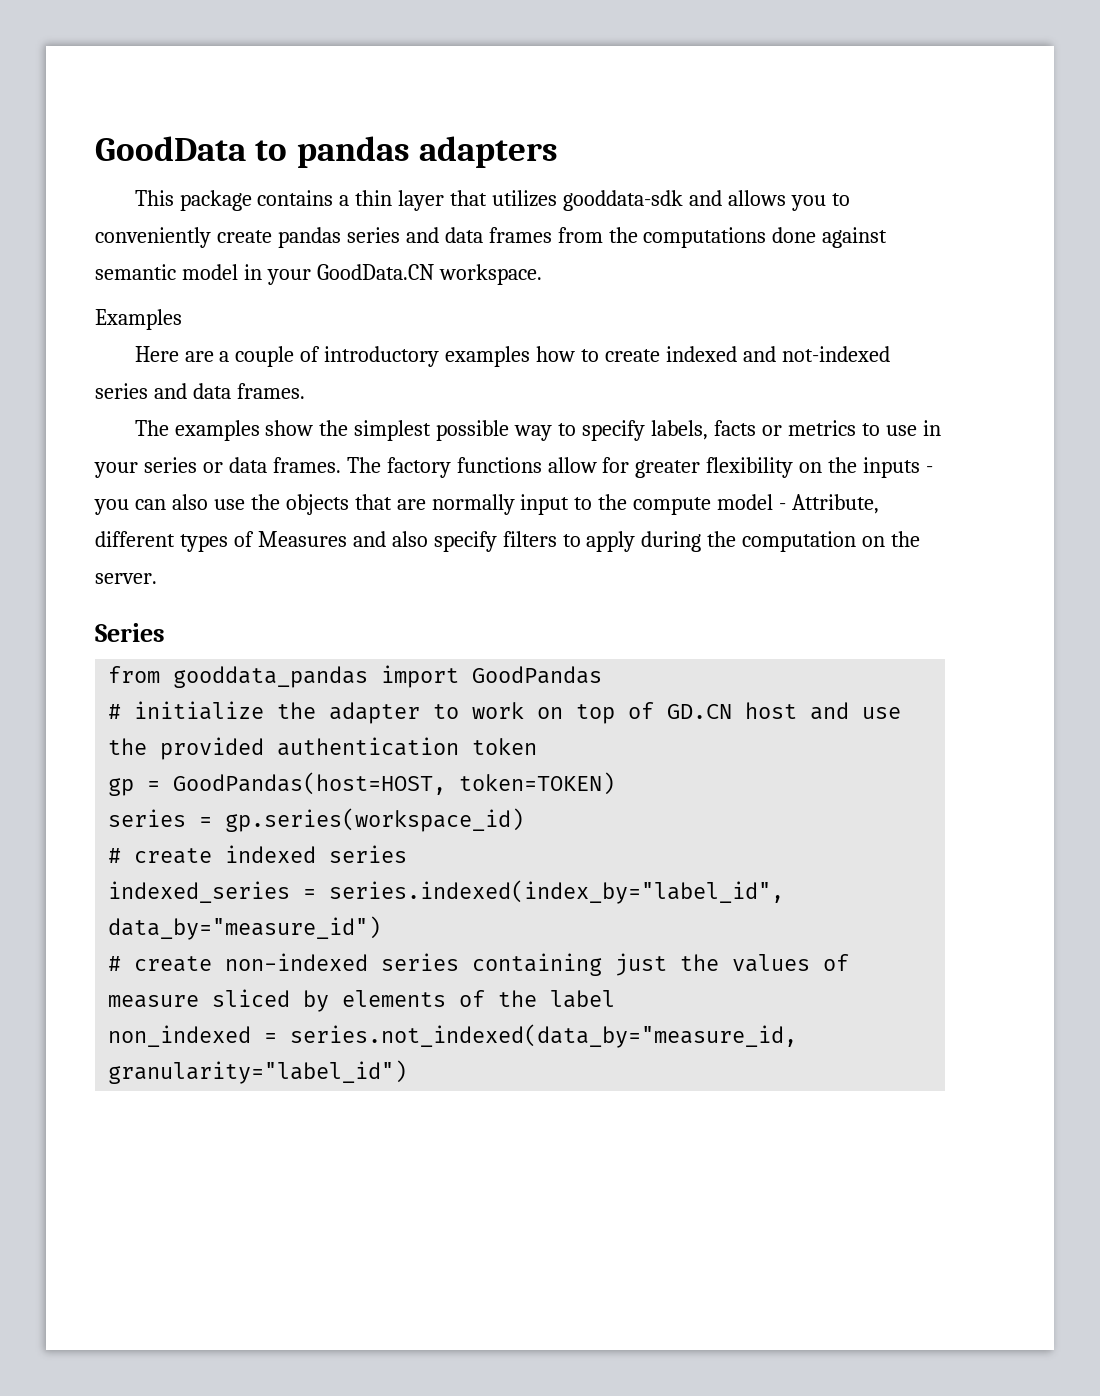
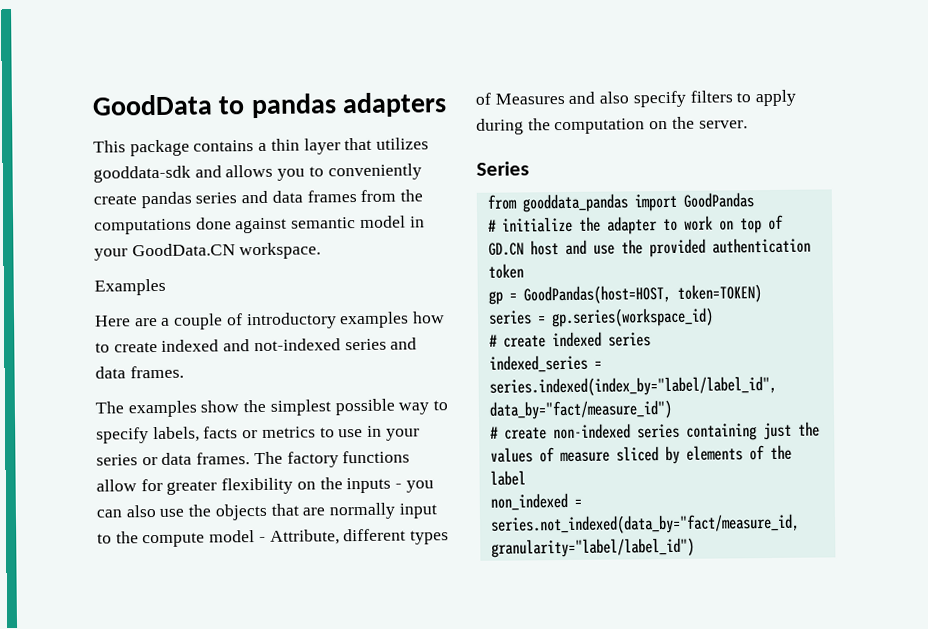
- indexed_series = series.indexed(index_by="label_id", data_by="measure_id")
+ indexed_series = series.indexed(index_by="label/label_id", data_by="fact/measure_id")
- non_indexed = series.not_indexed(data_by="measure_id, granularity="label_id")
+ non_indexed = series.not_indexed(data_by="fact/measure_id, granularity="label/label_id")

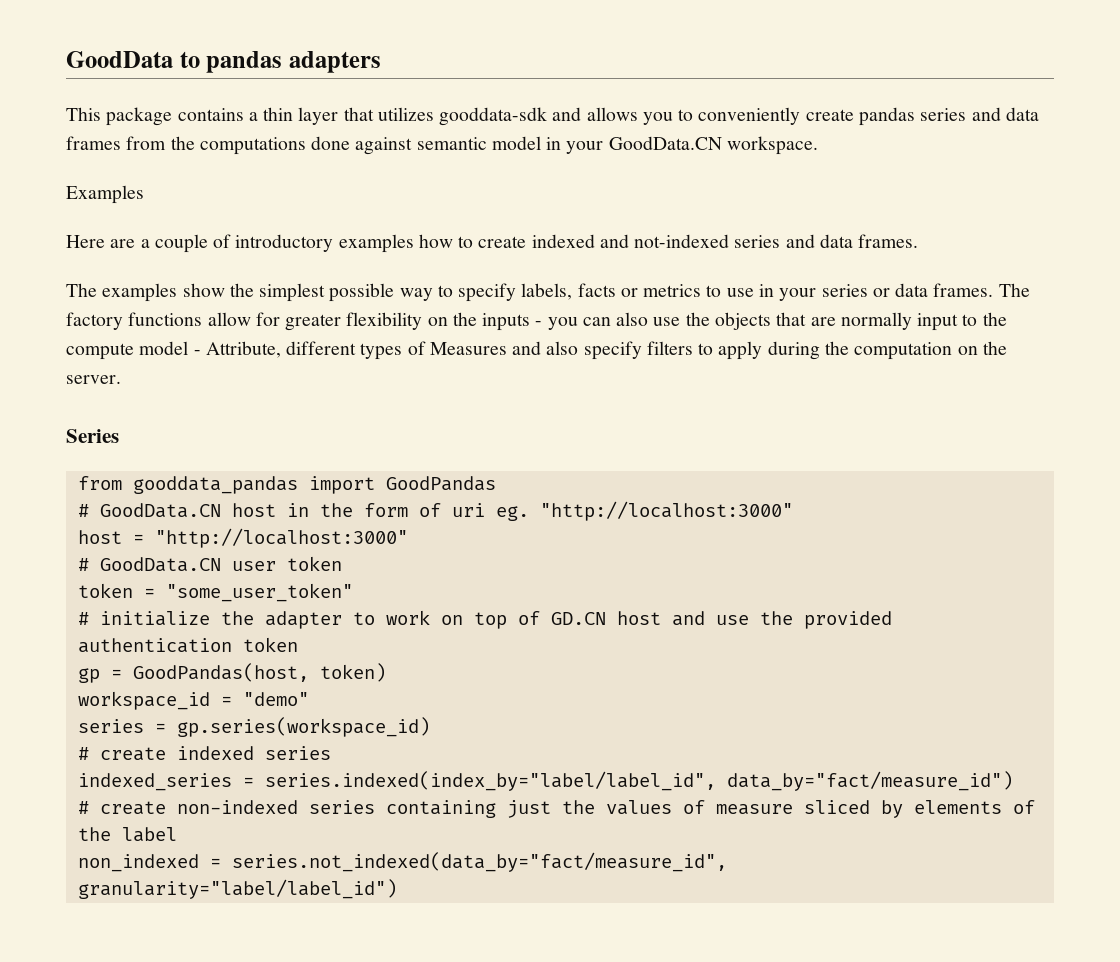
+ # GoodData.CN host in the form of uri eg. "http://localhost:3000"
+ host = "http://localhost:3000"
+ # GoodData.CN user token
+ token = "some_user_token"
- gp = GoodPandas(host=HOST, token=TOKEN)
+ gp = GoodPandas(host, token)
+ workspace_id = "demo"
- non_indexed = series.not_indexed(data_by="fact/measure_id, granularity="label/label_id")
+ non_indexed = series.not_indexed(data_by="fact/measure_id", granularity="label/label_id")

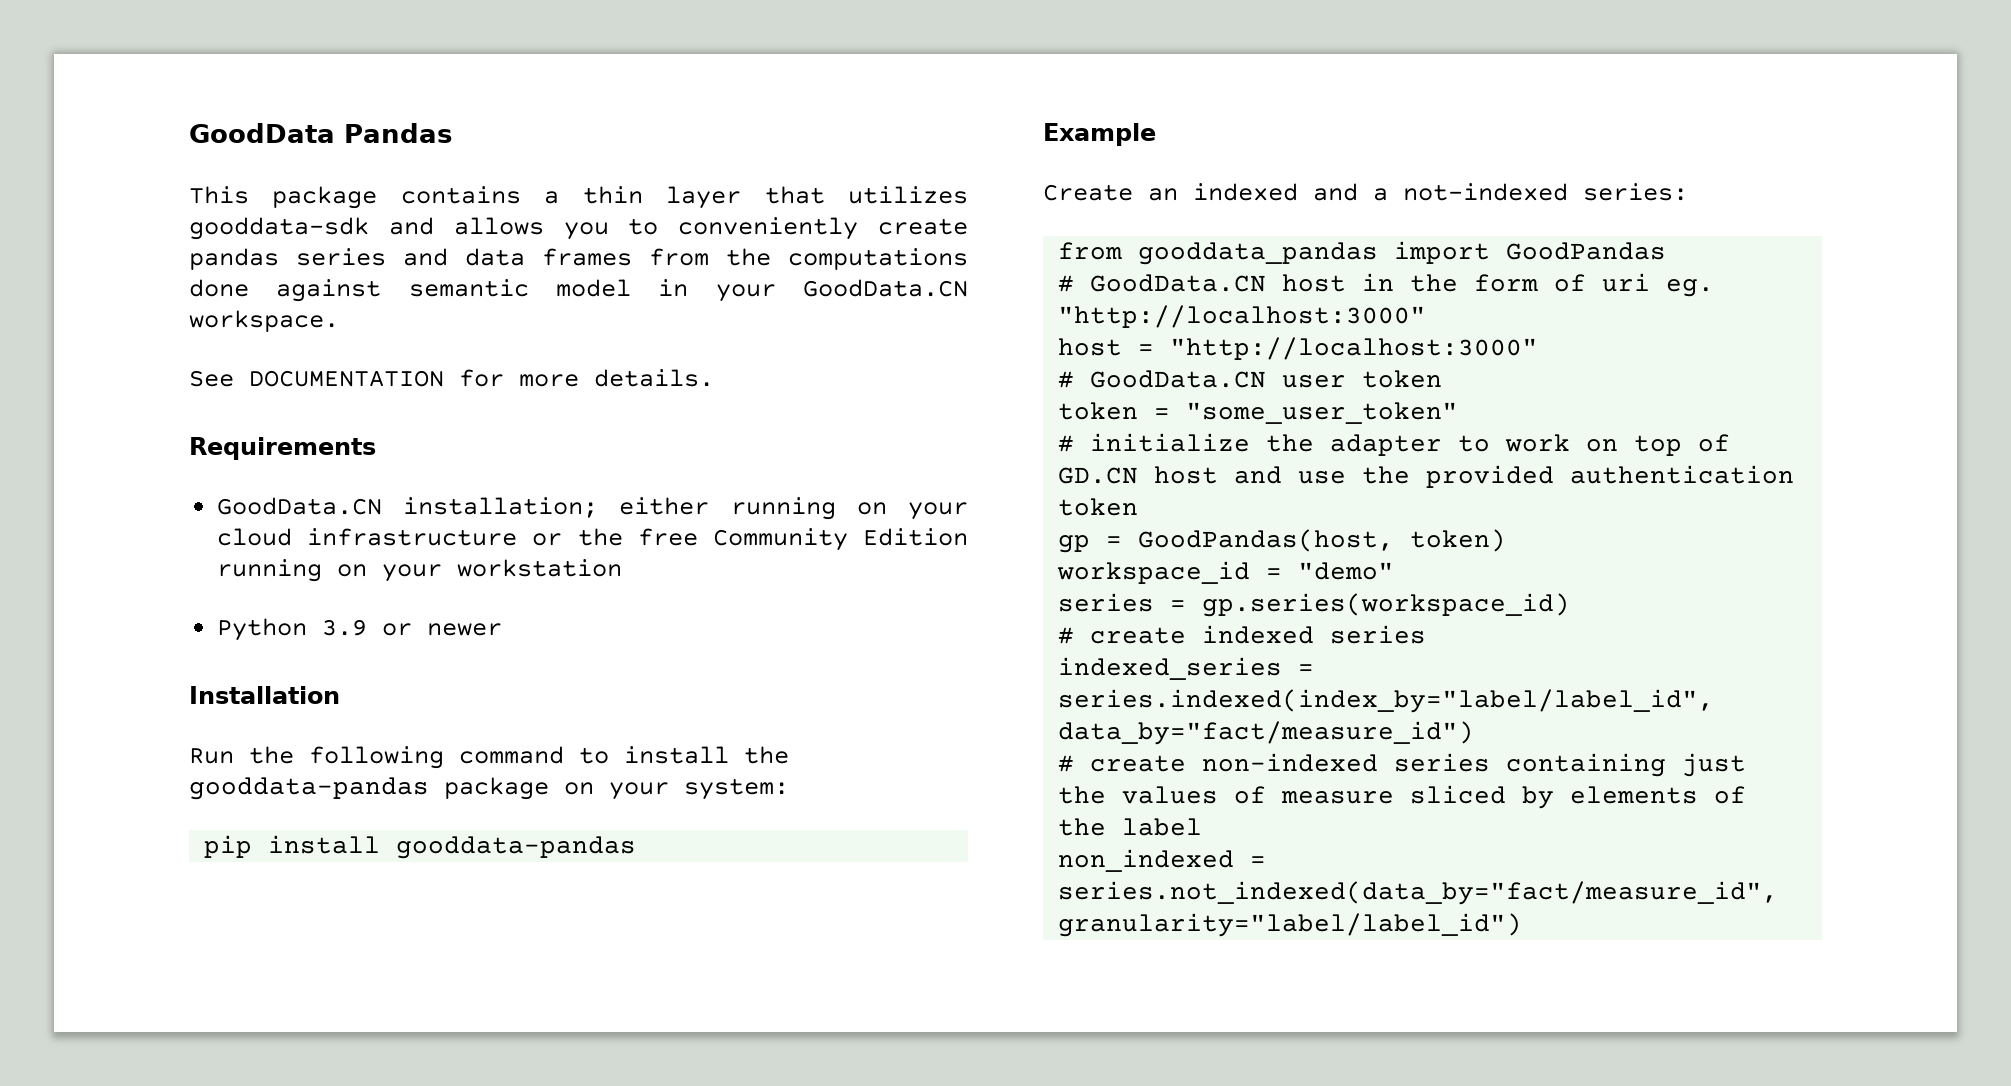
- GoodData to pandas adapters
+ GoodData Pandas
- Examples
- Here are a couple of introductory examples how to create indexed and not-indexed series and data frames.
- The examples show the simplest possible way to specify labels, facts or metrics to use in your series or data frames. The factory functions allow for greater flexibility on the inputs - you can also use the objects that are normally input to the compute model - Attribute, different types of Measures and also specify filters to apply during the computation on the server.
- Series
+ See DOCUMENTATION for more details.
+ Requirements
+ GoodData.CN installation; either running on your cloud infrastructure or the free Community Edition running on your workstation
+ Python 3.9 or newer
+ Installation
+ Run the following command to install the gooddata-pandas package on your system:
+ pip install gooddata-pandas
+ Example
+ Create an indexed and a not-indexed series:

